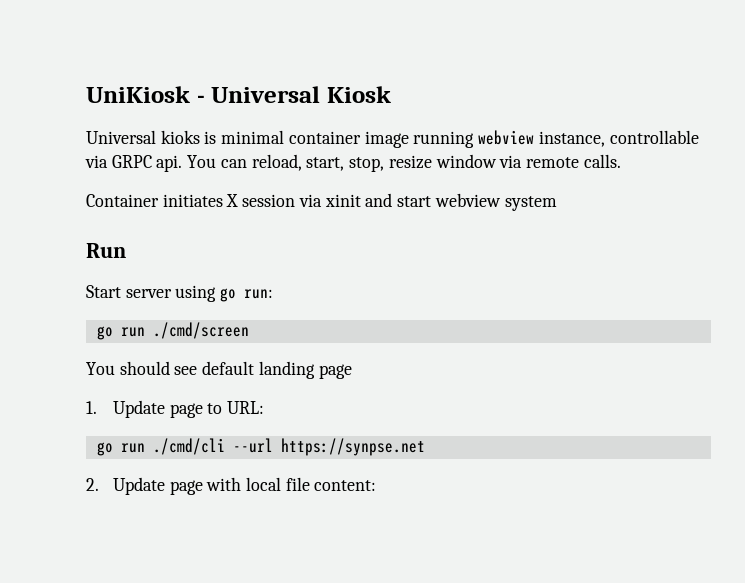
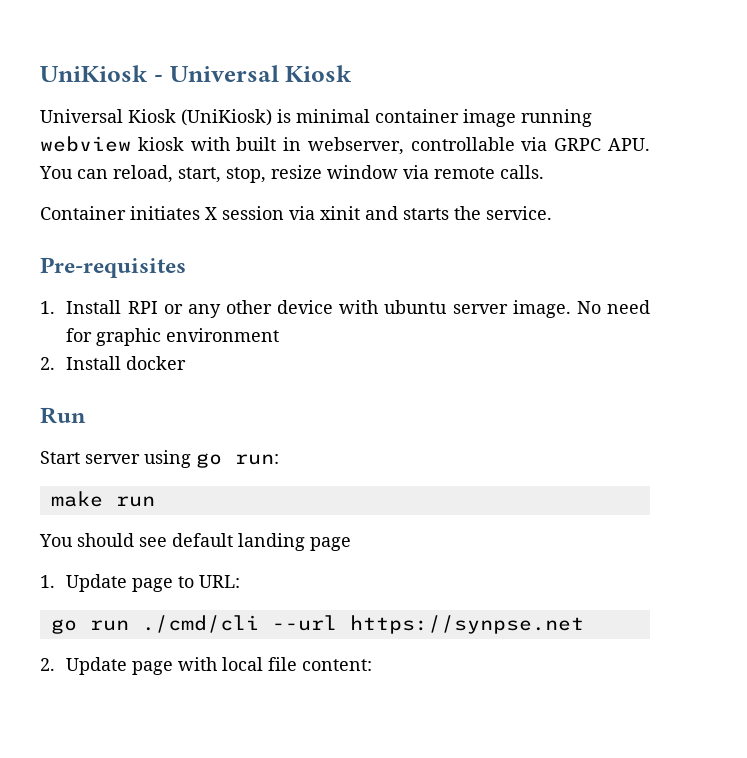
- Universal kioks is minimal container image running webview instance, controllable via GRPC api. You can reload, start, stop, resize window via remote calls.
+ Universal Kiosk (UniKiosk) is minimal container image running webview kiosk with built in webserver, controllable via GRPC APU. You can reload, start, stop, resize window via remote calls.
- Container initiates X session via xinit and start webview system
+ Container initiates X session via xinit and starts the service.
+ Pre-requisites
+ 1. Install RPI or any other device with ubuntu server image. No need for graphic environment
+ 2. Install docker
- go run ./cmd/screen
+ make run

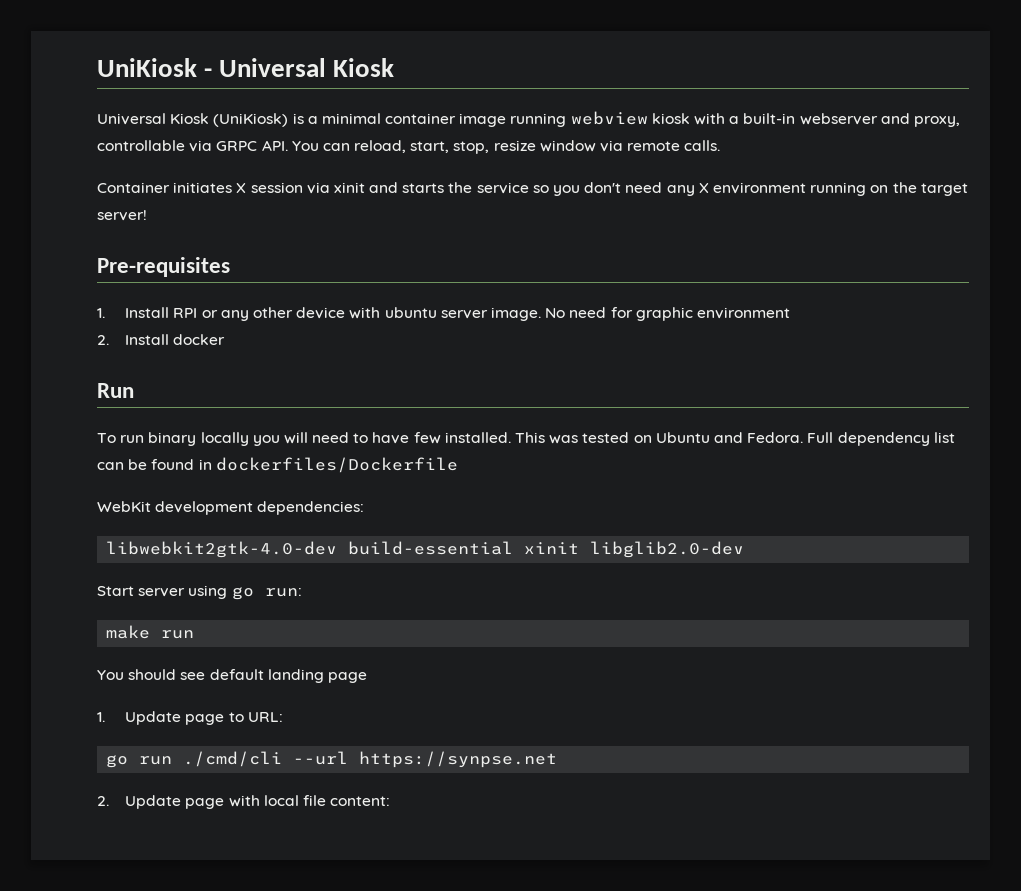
- Universal Kiosk (UniKiosk) is minimal container image running webview kiosk with built in webserver, controllable via GRPC APU. You can reload, start, stop, resize window via remote calls.
+ Universal Kiosk (UniKiosk) is a minimal container image running webview kiosk with a built-in webserver and proxy, controllable via GRPC API. You can reload, start, stop, resize window via remote calls.
- Container initiates X session via xinit and starts the service.
+ Container initiates X session via xinit and starts the service so you don't need any X environment running on the target server!
+ To run binary locally you will need to have few installed. This was tested on Ubuntu and Fedora. Full dependency list can be found in dockerfiles/Dockerfile
+ WebKit development dependencies:
+ libwebkit2gtk-4.0-dev build-essential xinit libglib2.0-dev

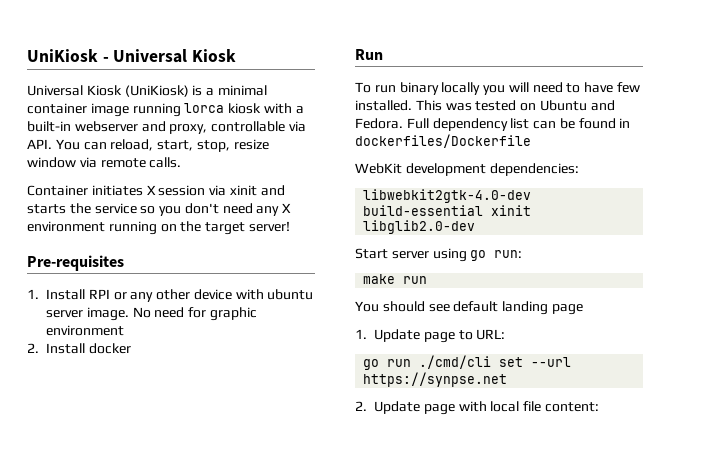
- Universal Kiosk (UniKiosk) is a minimal container image running webview kiosk with a built-in webserver and proxy, controllable via GRPC API. You can reload, start, stop, resize window via remote calls.
+ Universal Kiosk (UniKiosk) is a minimal container image running lorca kiosk with a built-in webserver and proxy, controllable via API. You can reload, start, stop, resize window via remote calls.
- go run ./cmd/cli --url https://synpse.net
+ go run ./cmd/cli set --url https://synpse.net

